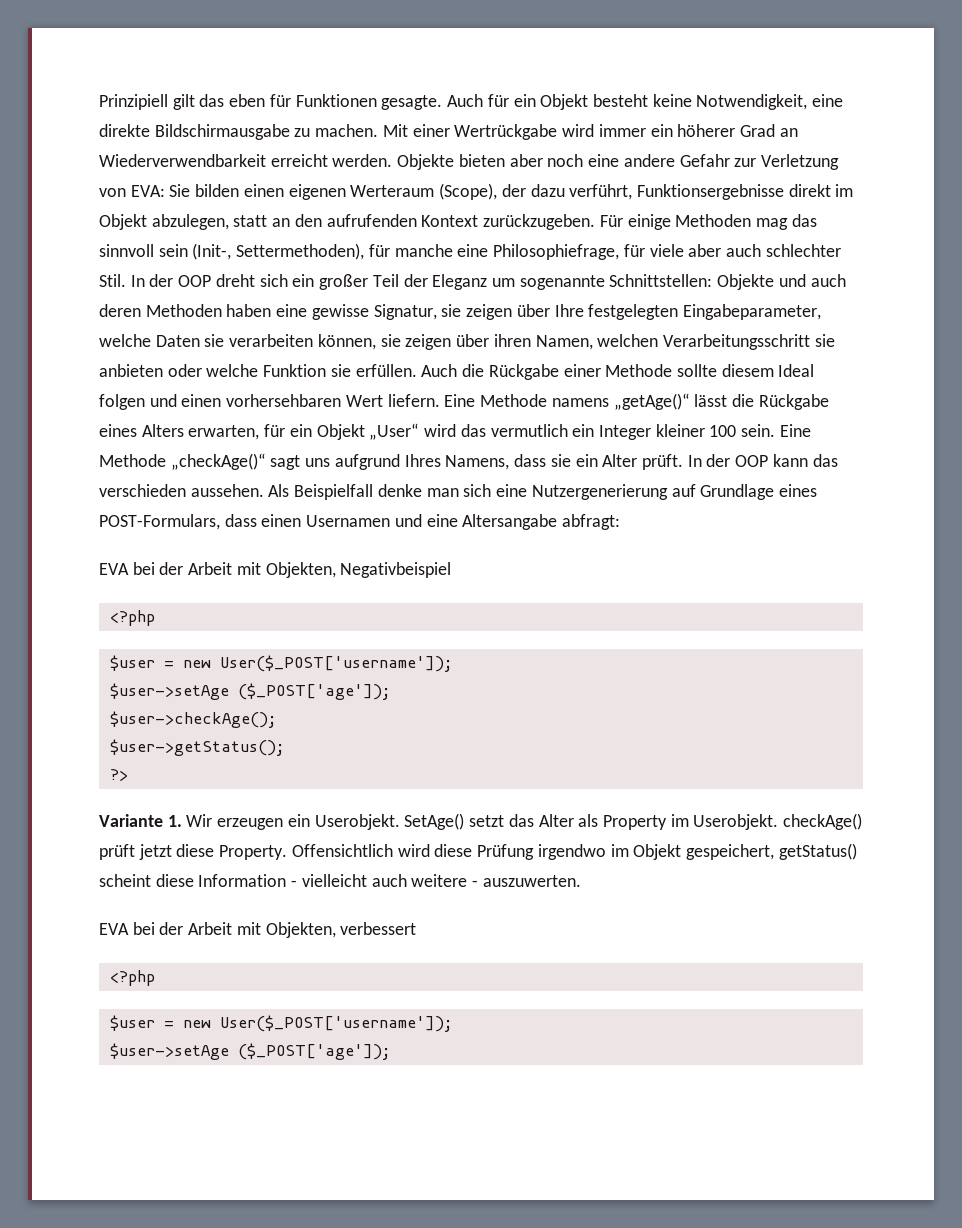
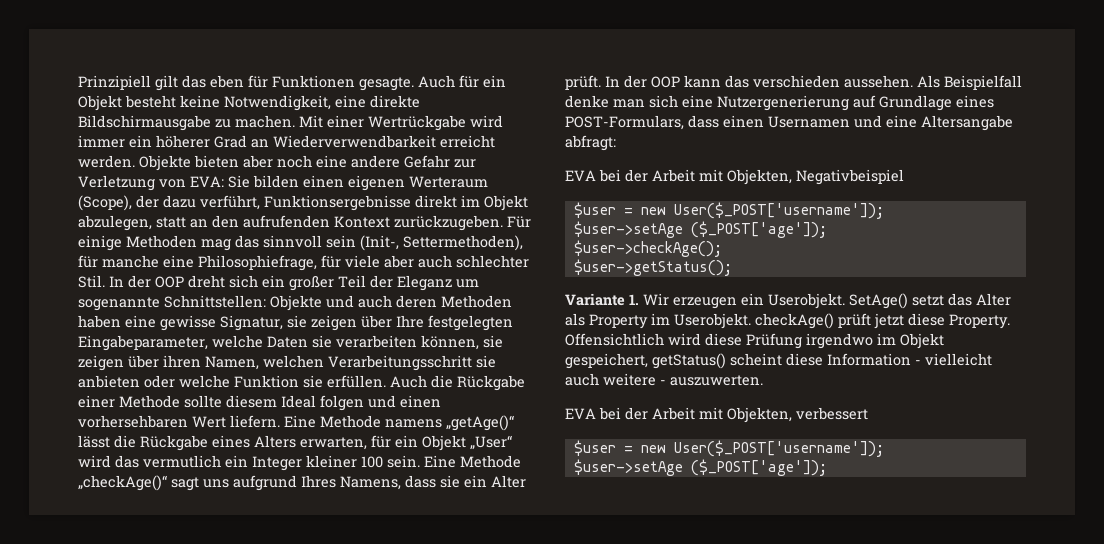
  EVA bei der Arbeit mit Objekten, Negativbeispiel
- <?php
- ?>
  EVA bei der Arbeit mit Objekten, verbessert
- <?php

